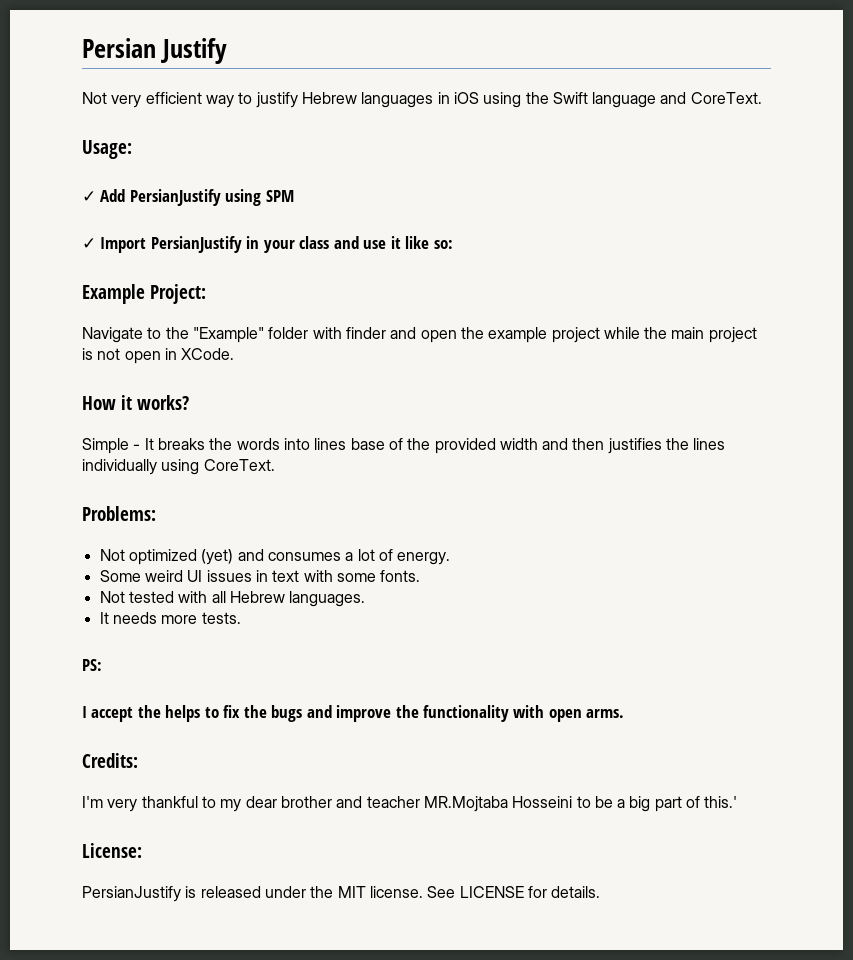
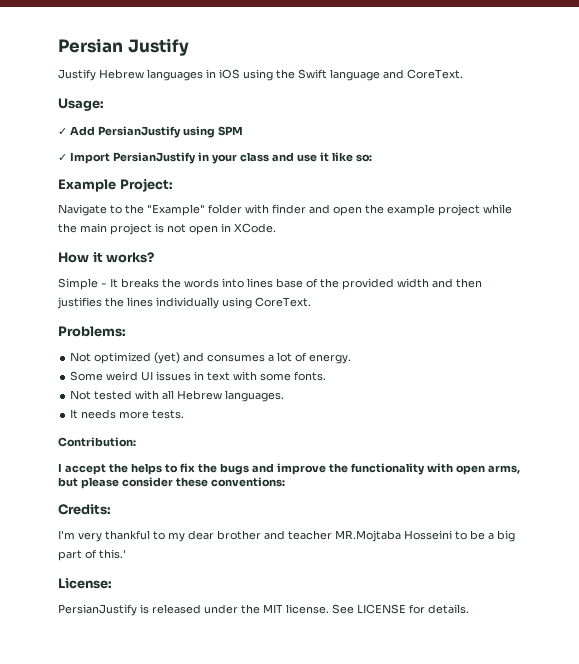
- Not very efficient way to justify Hebrew languages in iOS using the Swift language and CoreText.
+ Justify Hebrew languages in iOS using the Swift language and CoreText.
- PS:
+ Contribution:
- I accept the helps to fix the bugs and improve the functionality with open arms.
+ I accept the helps to fix the bugs and improve the functionality with open arms, but please consider these conventions:

